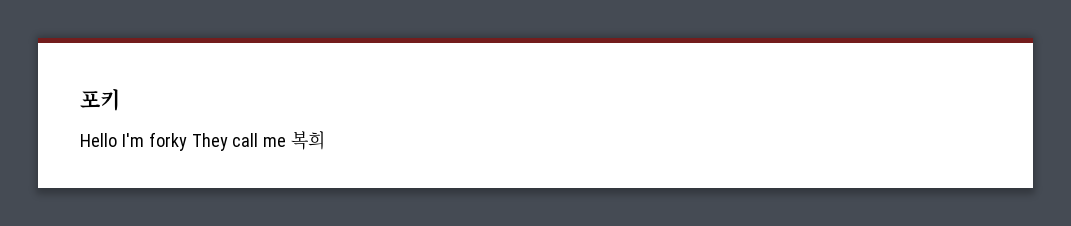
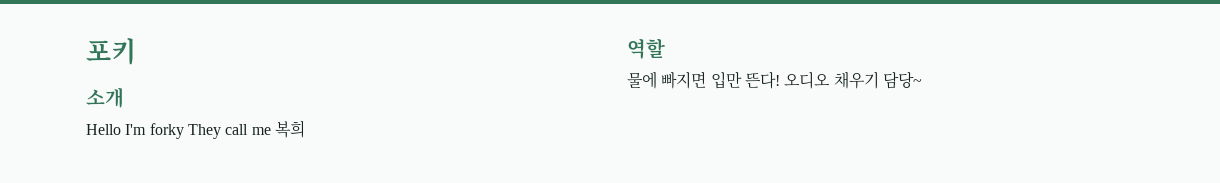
+ 소개
+ 역할
+ 물에 빠지면 입만 뜬다! 오디오 채우기 담당~

